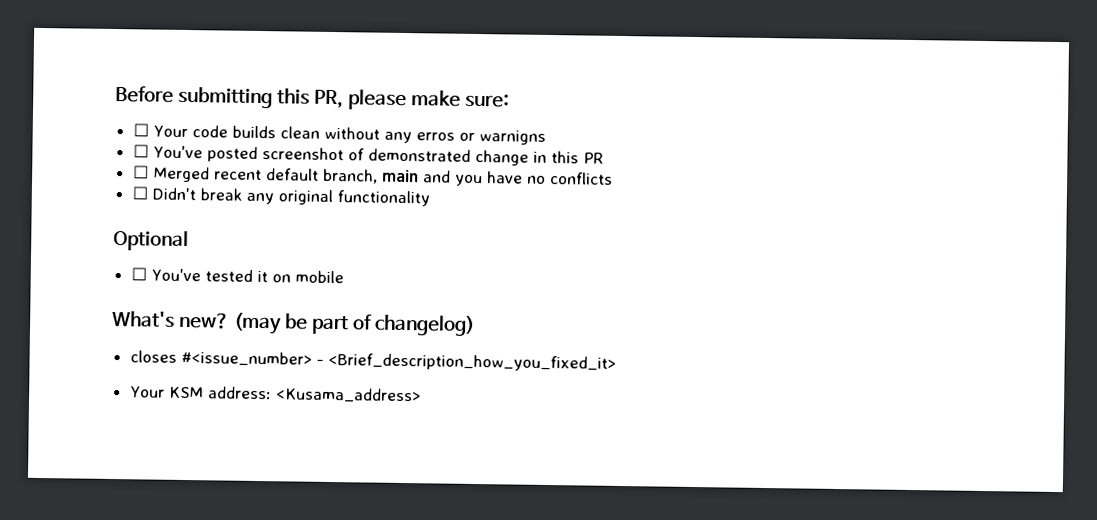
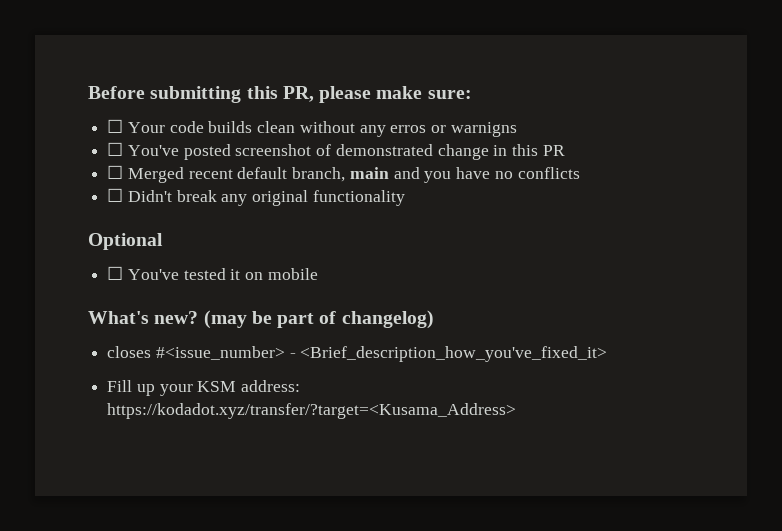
- closes #<issue_number> - <Brief_description_how_you_fixed_it>
- Your KSM address: <Kusama_address>
+ closes #<issue_number> - <Brief_description_how_you've_fixed_it>
+ Fill up your KSM address: https://kodadot.xyz/transfer/?target=<Kusama_Address>

